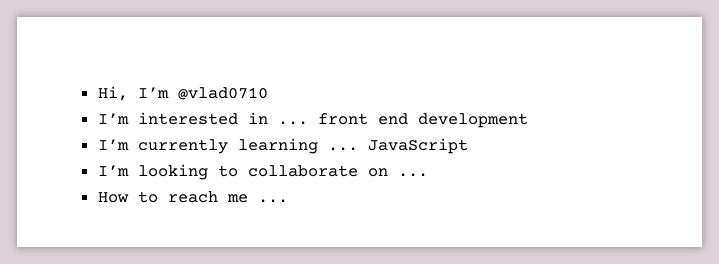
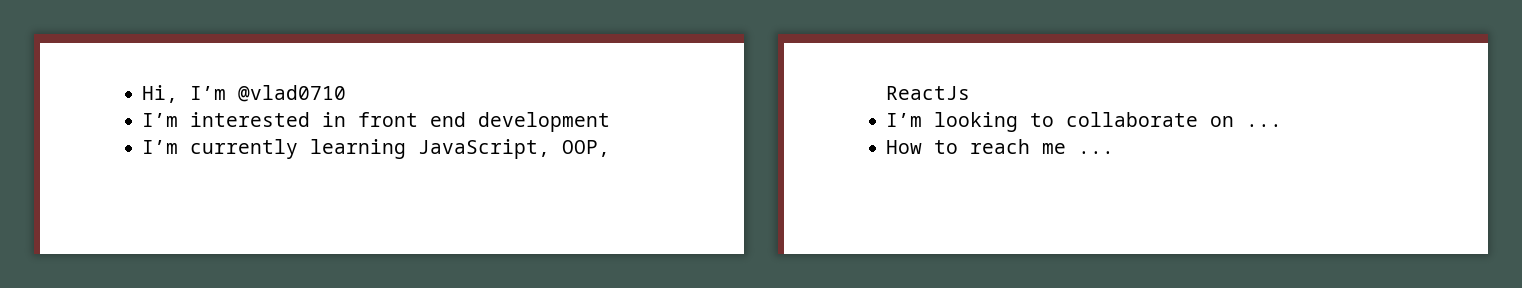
- I’m interested in ... front end development
+ I’m interested in front end development
- I’m currently learning ... JavaScript
+ I’m currently learning JavaScript, OOP, ReactJs

